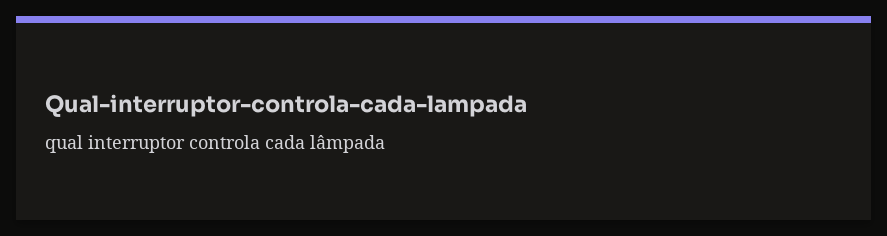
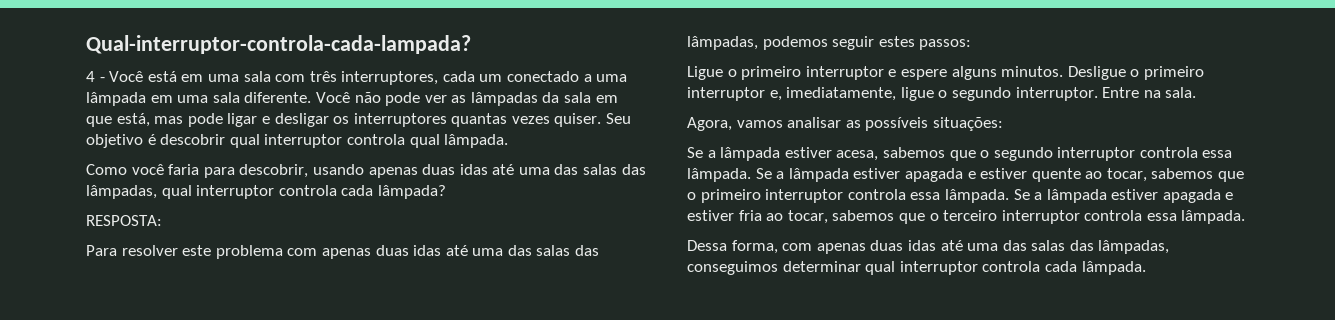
- Qual-interruptor-controla-cada-lampada
- qual interruptor controla cada lâmpada
+ Qual-interruptor-controla-cada-lampada?
+ 4 - Você está em uma sala com três interruptores, cada um conectado a uma lâmpada em uma sala diferente. Você não pode ver as lâmpadas da sala em que está, mas pode ligar e desligar os interruptores quantas vezes quiser. Seu objetivo é descobrir qual interruptor controla qual lâmpada.
+ Como você faria para descobrir, usando apenas duas idas até uma das salas das lâmpadas, qual interruptor controla cada lâmpada?
+ RESPOSTA:
+ Para resolver este problema com apenas duas idas até uma das salas das lâmpadas, podemos seguir estes passos:
+ Ligue o primeiro interruptor e espere alguns minutos. Desligue o primeiro interruptor e, imediatamente, ligue o segundo interruptor. Entre na sala.
+ Agora, vamos analisar as possíveis situações:
+ Se a lâmpada estiver acesa, sabemos que o segundo interruptor controla essa lâmpada. Se a lâmpada estiver apagada e estiver quente ao tocar, sabemos que o primeiro interruptor controla essa lâmpada. Se a lâmpada estiver apagada e estiver fria ao tocar, sabemos que o terceiro interruptor controla essa lâmpada.
+ Dessa forma, com apenas duas idas até uma das salas das lâmpadas, conseguimos determinar qual interruptor controla cada lâmpada.

